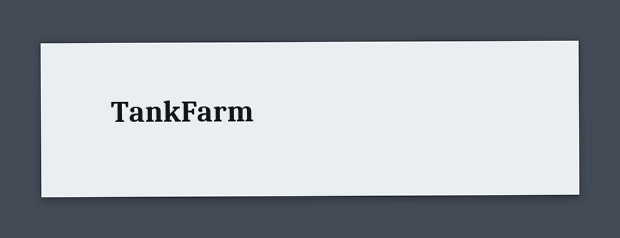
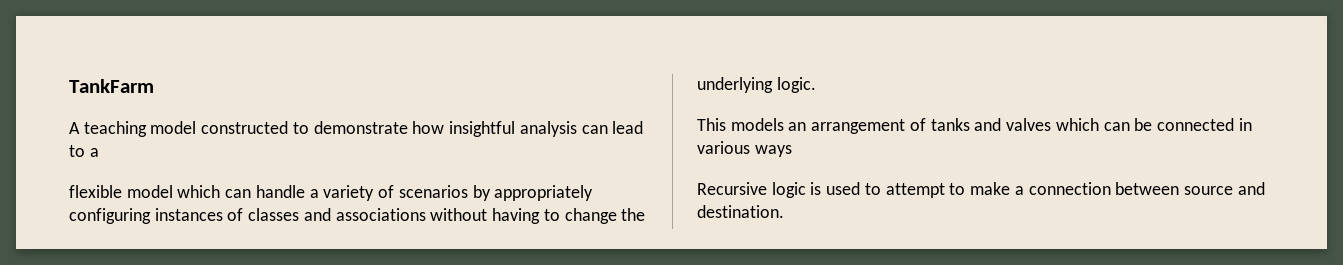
+ A teaching model constructed to demonstrate how insightful analysis can lead to a
+ flexible model which can handle a variety of scenarios by appropriately configuring instances of classes and associations without having to change the underlying logic.
+ This models an arrangement of tanks and valves which can be connected in various ways
+ Recursive logic is used to attempt to make a connection between source and destination.

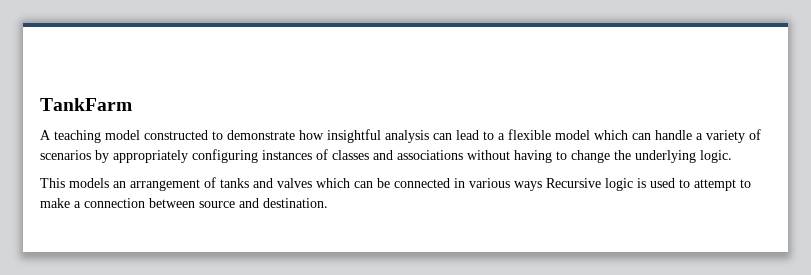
- A teaching model constructed to demonstrate how insightful analysis can lead to a
- flexible model which can handle a variety of scenarios by appropriately configuring instances of classes and associations without having to change the underlying logic.
+ A teaching model constructed to demonstrate how insightful analysis can lead to a flexible model which can handle a variety of scenarios by appropriately configuring instances of classes and associations without having to change the underlying logic.
- This models an arrangement of tanks and valves which can be connected in various ways
- Recursive logic is used to attempt to make a connection between source and destination.
+ This models an arrangement of tanks and valves which can be connected in various ways Recursive logic is used to attempt to make a connection between source and destination.

